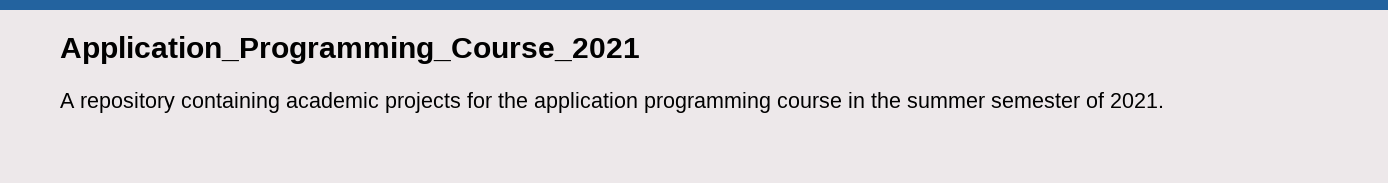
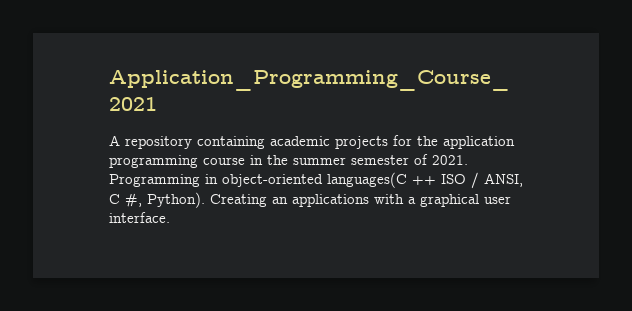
+ Programming in object-oriented languages(C ++ ISO / ANSI, C #, Python). Creating an applications with a graphical user interface.

